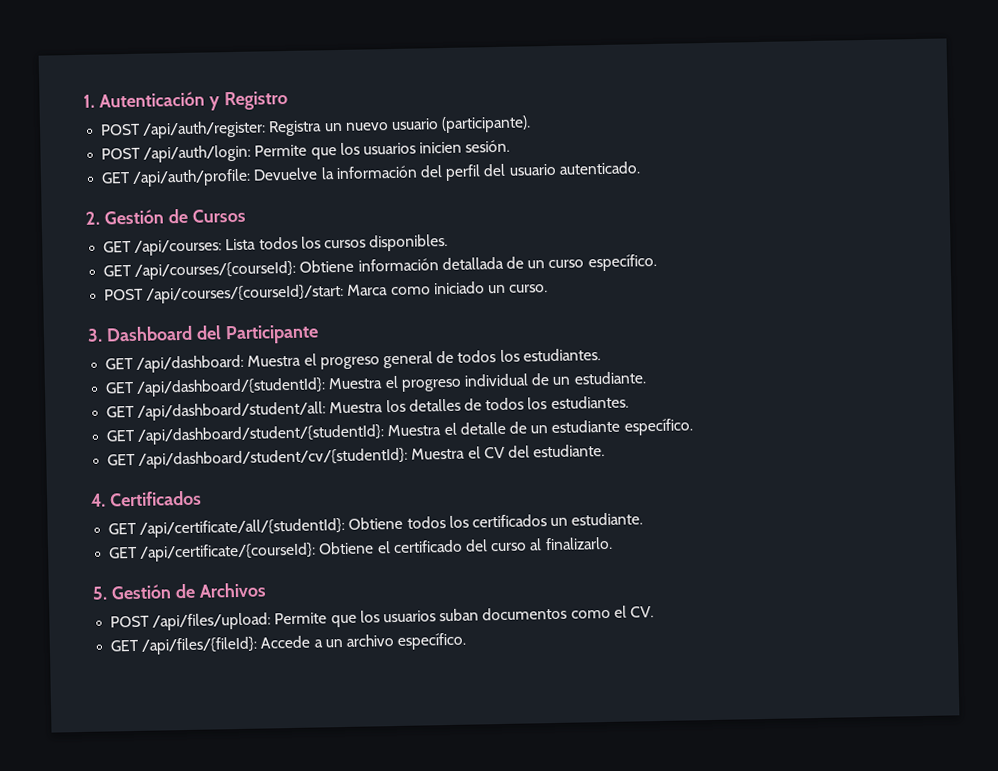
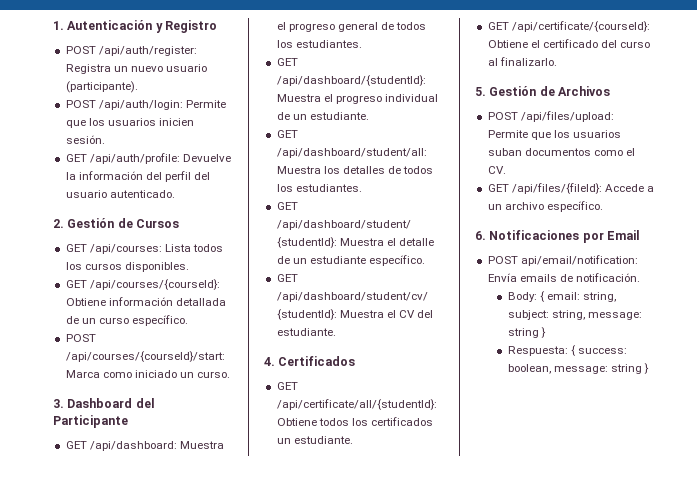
+ 6. Notificaciones por Email
+ POST api/email/notification: Envía emails de notificación.
+ Body: { email: string, subject: string, message: string }
+ Respuesta: { success: boolean, message: string }

